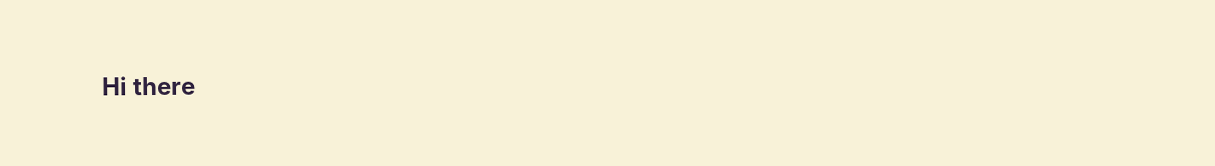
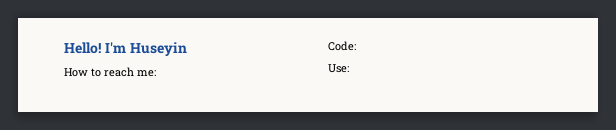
- Hi there
+ Hello! I'm Huseyin
+ How to reach me:
+ Code:
+ Use:

